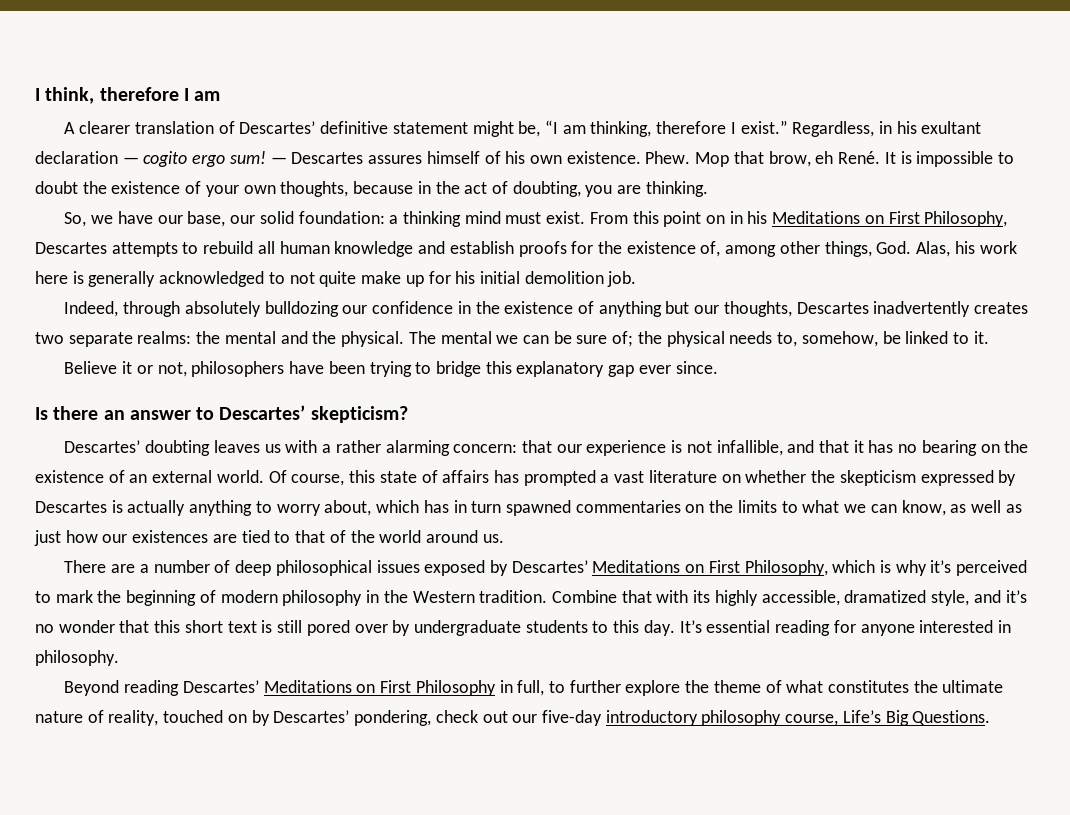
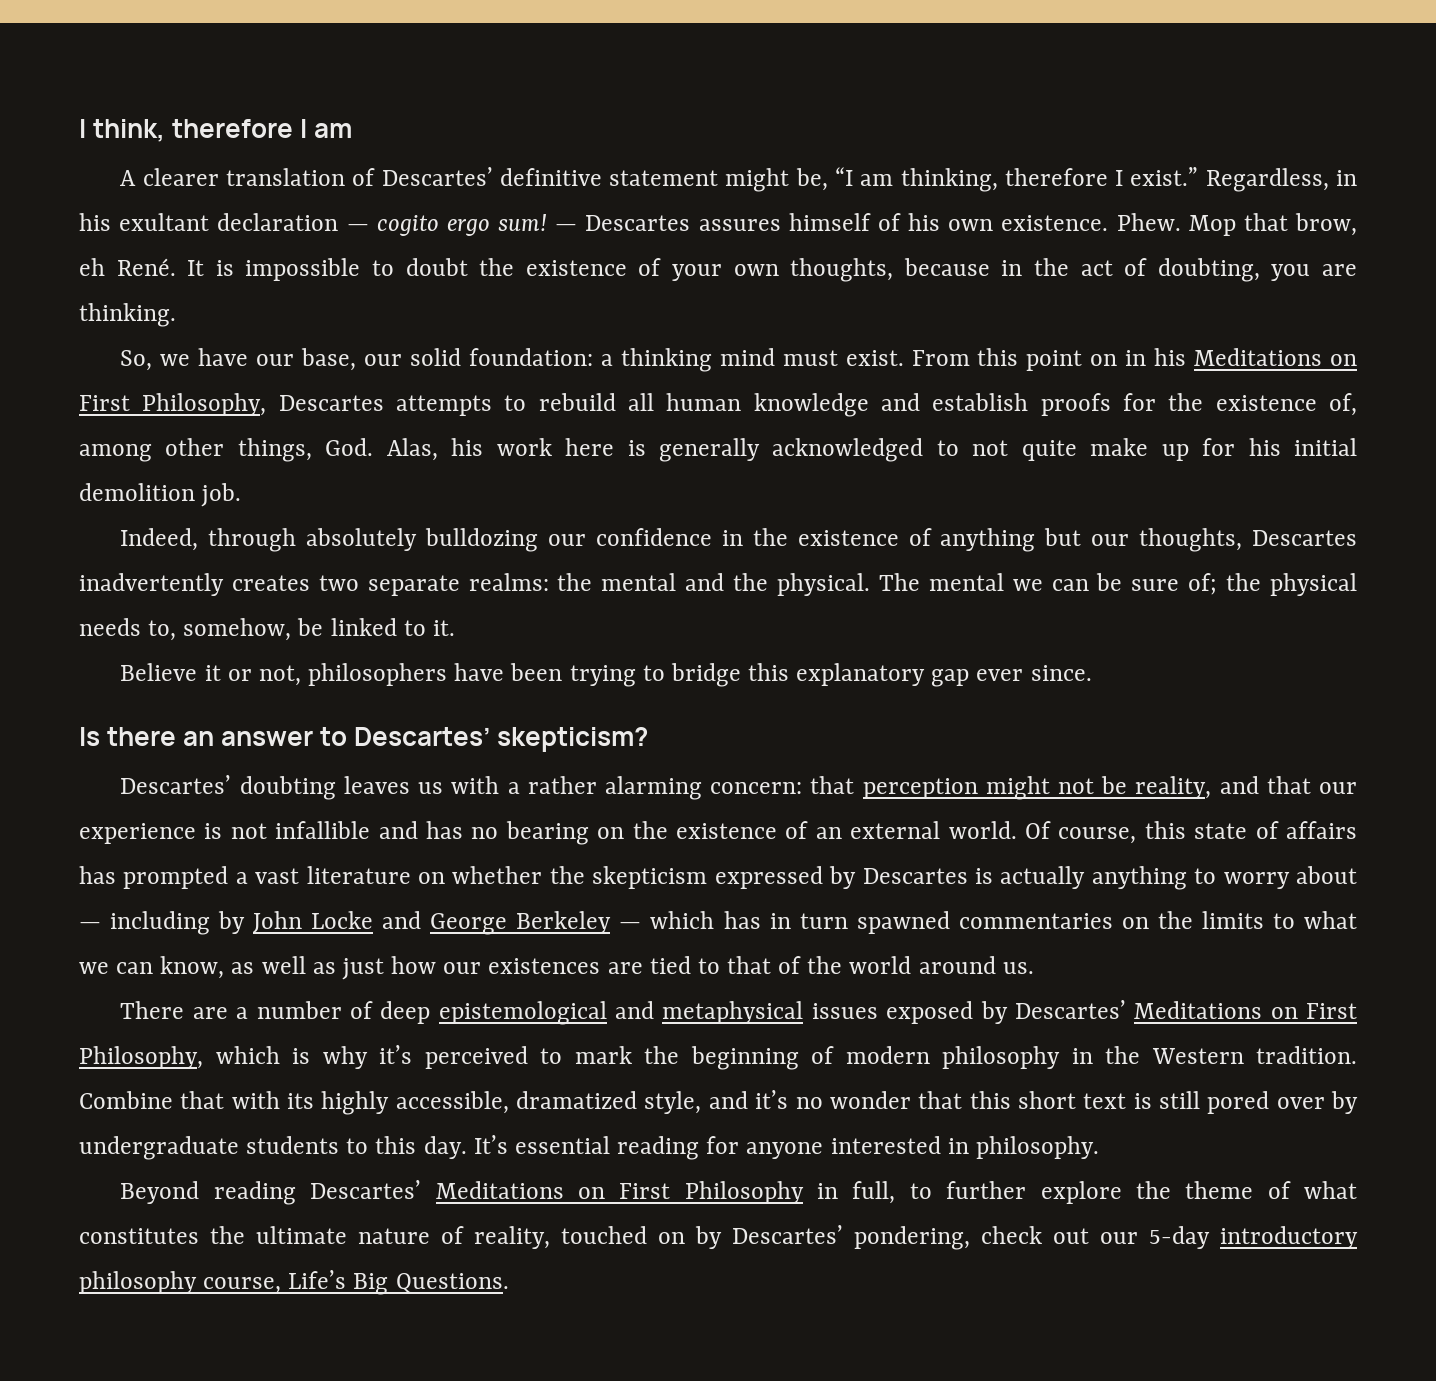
- Descartes’ doubting leaves us with a rather alarming concern: that our experience is not infallible, and that it has no bearing on the existence of an external world.
+ Descartes’ doubting leaves us with a rather alarming concern: that perception might not be reality, and that our experience is not infallible and has no bearing on the existence of an external world.
- Of course, this state of affairs has prompted a vast literature on whether the skepticism expressed by Descartes is actually anything to worry about, which has in turn spawned commentaries on the limits to what we can know, as well as just how our existences are tied to that of the world around us.
+ Of course, this state of affairs has prompted a vast literature on whether the skepticism expressed by Descartes is actually anything to worry about — including by John Locke and George Berkeley — which has in turn spawned commentaries on the limits to what we can know, as well as just how our existences are tied to that of the world around us.
- There are a number of deep philosophical issues exposed by Descartes’ Meditations on First Philosophy, which is why it’s perceived to mark the beginning of modern philosophy in the Western tradition.
+ There are a number of deep epistemological and metaphysical issues exposed by Descartes’ Meditations on First Philosophy, which is why it’s perceived to mark the beginning of modern philosophy in the Western tradition.
- Beyond reading Descartes’ Meditations on First Philosophy in full, to further explore the theme of what constitutes the ultimate nature of reality, touched on by Descartes’ pondering, check out our five-day introductory philosophy course, Life’s Big Questions.
+ Beyond reading Descartes’ Meditations on First Philosophy in full, to further explore the theme of what constitutes the ultimate nature of reality, touched on by Descartes’ pondering, check out our 5-day introductory philosophy course, Life’s Big Questions.

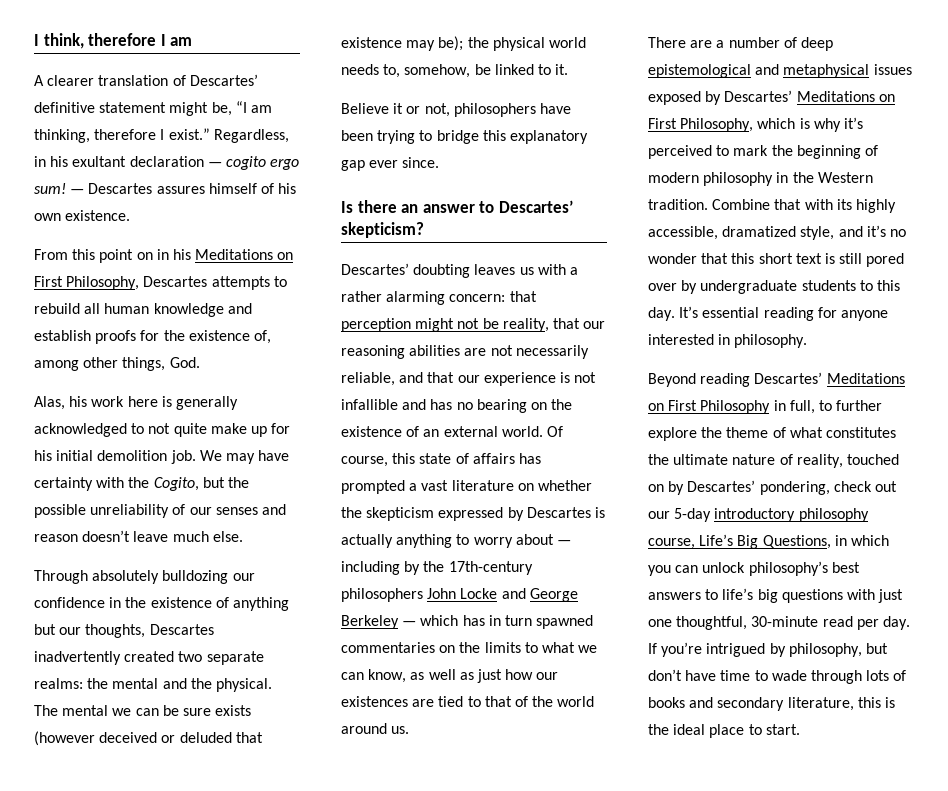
- — Descartes assures himself of his own existence. Phew. Mop that brow, eh René. It is impossible to doubt the existence of your own thoughts, because in the act of doubting, you are thinking.
- So, we have our base, our solid foundation: a thinking mind must exist. From this point on in his Meditations on First Philosophy, Descartes attempts to rebuild all human knowledge and establish proofs for the existence of, among other things, God. Alas, his work here is generally acknowledged to not quite make up for his initial demolition job.
- Indeed, through absolutely bulldozing our confidence in the existence of anything but our thoughts, Descartes inadvertently creates two separate realms:
+ — Descartes assures himself of his own existence.
+ From this point on in his Meditations on First Philosophy, Descartes attempts to rebuild all human knowledge and establish proofs for the existence of, among other things, God.
+ Alas, his work here is generally acknowledged to not quite make up for his initial demolition job. We may have certainty with the Cogito, but the possible unreliability of our senses and reason doesn’t leave much else.
+ Through absolutely bulldozing our confidence in the existence of anything but our thoughts, Descartes inadvertently created two separate realms:
- The mental we can be sure of; the physical needs to, somehow, be linked to it.
+ The mental we can be sure exists (however deceived or deluded that existence may be); the physical world needs to, somehow, be linked to it.
- Descartes’ doubting leaves us with a rather alarming concern: that perception might not be reality, and that our experience is not infallible and has no bearing on the existence of an external world.
+ Descartes’ doubting leaves us with a rather alarming concern: that perception might not be reality, that our reasoning abilities are not necessarily reliable, and that our experience is not infallible and has no bearing on the existence of an external world.
- Of course, this state of affairs has prompted a vast literature on whether the skepticism expressed by Descartes is actually anything to worry about — including by John Locke and George Berkeley — which has in turn spawned commentaries on the limits to what we can know, as well as just how our existences are tied to that of the world around us.
+ Of course, this state of affairs has prompted a vast literature on whether the skepticism expressed by Descartes is actually anything to worry about — including by the 17th-century philosophers John Locke and George Berkeley — which has in turn spawned commentaries on the limits to what we can know, as well as just how our existences are tied to that of the world around us.
- Beyond reading Descartes’ Meditations on First Philosophy in full, to further explore the theme of what constitutes the ultimate nature of reality, touched on by Descartes’ pondering, check out our 5-day introductory philosophy course, Life’s Big Questions.
+ Beyond reading Descartes’ Meditations on First Philosophy in full, to further explore the theme of what constitutes the ultimate nature of reality, touched on by Descartes’ pondering, check out our 5-day introductory philosophy course, Life’s Big Questions, in which you can unlock philosophy’s best answers to life’s big questions with just one thoughtful, 30-minute read per day. If you’re intrigued by philosophy, but don’t have time to wade through lots of books and secondary literature, this is the ideal place to start.

